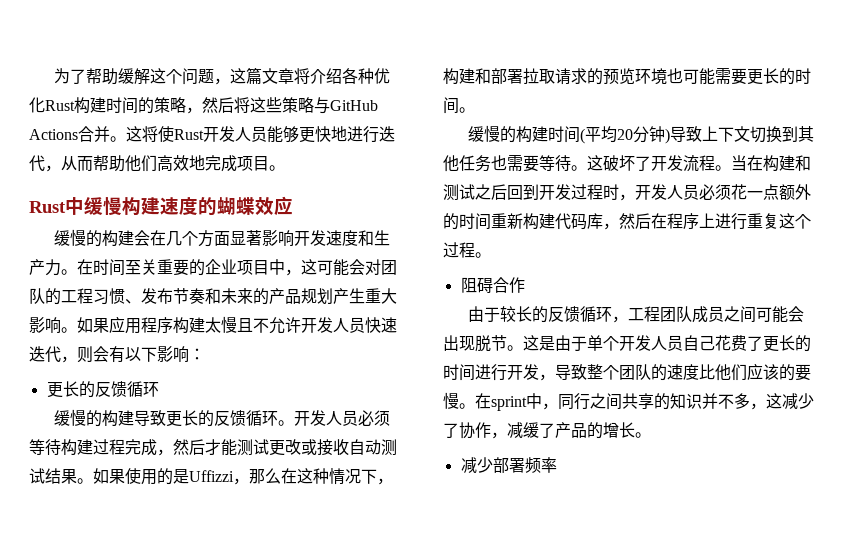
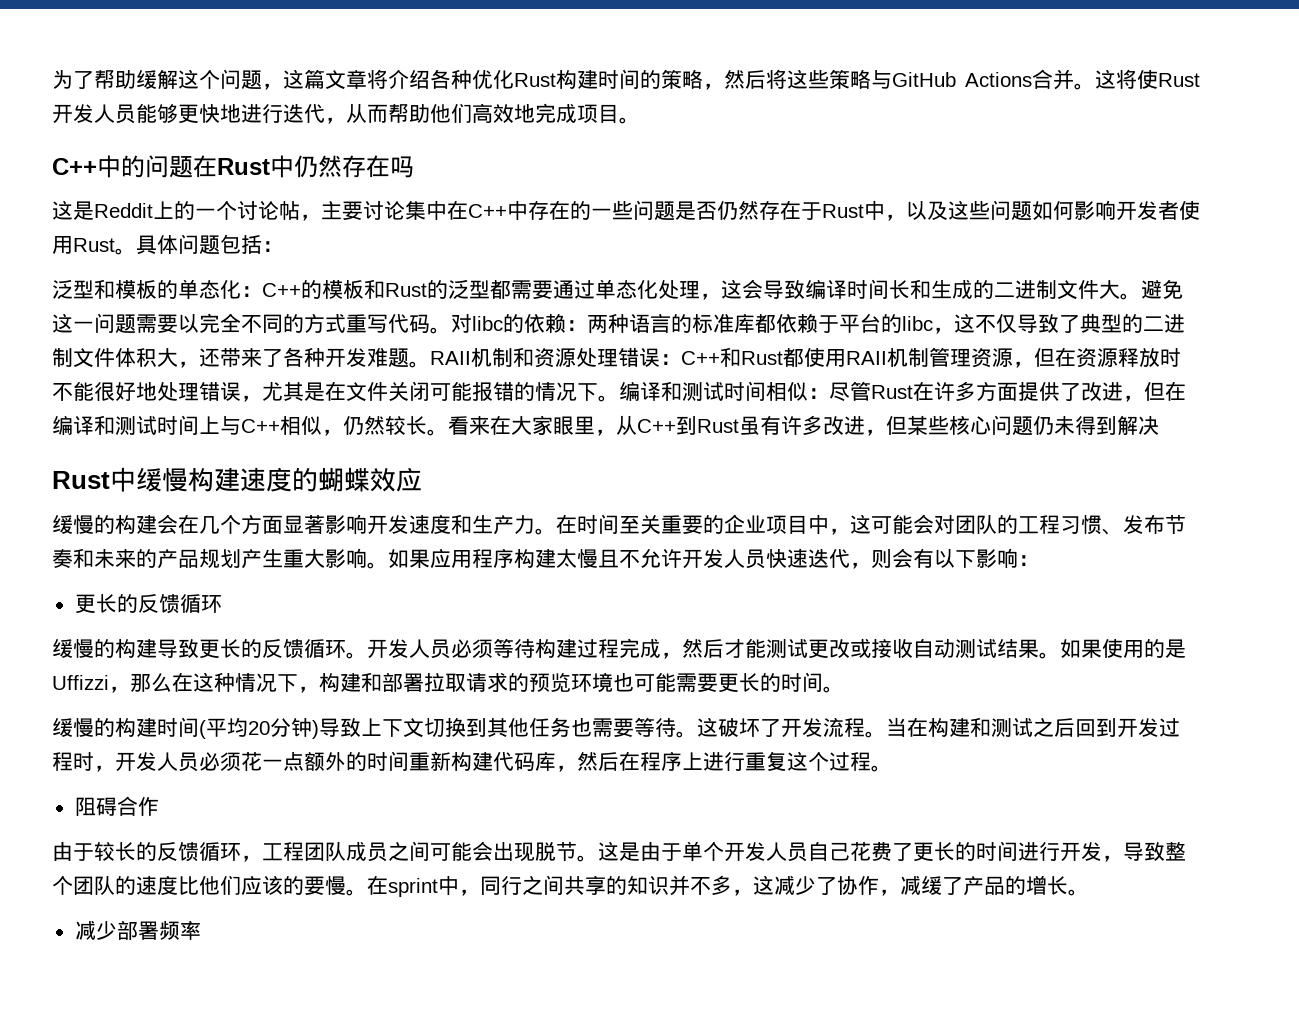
+ C++中的问题在Rust中仍然存在吗
+ 这是Reddit上的一个讨论帖，主要讨论集中在C++中存在的一些问题是否仍然存在于Rust中，以及这些问题如何影响开发者使用Rust。具体问题包括：
+ 泛型和模板的单态化：C++的模板和Rust的泛型都需要通过单态化处理，这会导致编译时间长和生成的二进制文件大。避免这一问题需要以完全不同的方式重写代码。对libc的依赖：两种语言的标准库都依赖于平台的libc，这不仅导致了典型的二进制文件体积大，还带来了各种开发难题。RAII机制和资源处理错误：C++和Rust都使用RAII机制管理资源，但在资源释放时不能很好地处理错误，尤其是在文件关闭可能报错的情况下。编译和测试时间相似：尽管Rust在许多方面提供了改进，但在编译和测试时间上与C++相似，仍然较长。看来在大家眼里，从C++到Rust虽有许多改进，但某些核心问题仍未得到解决

